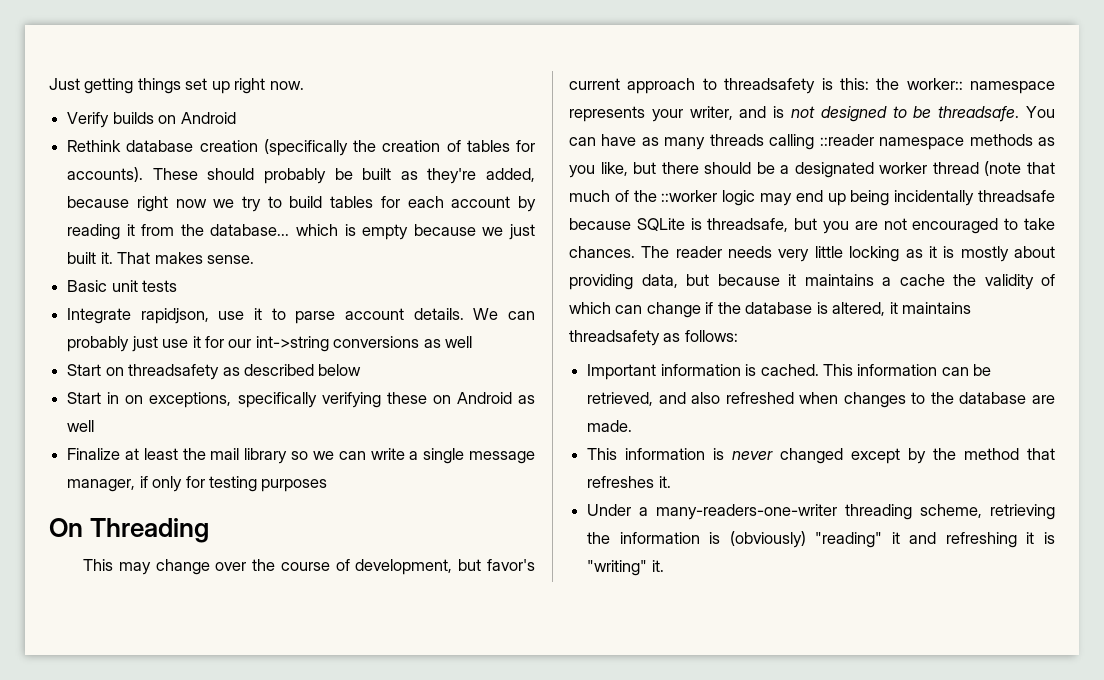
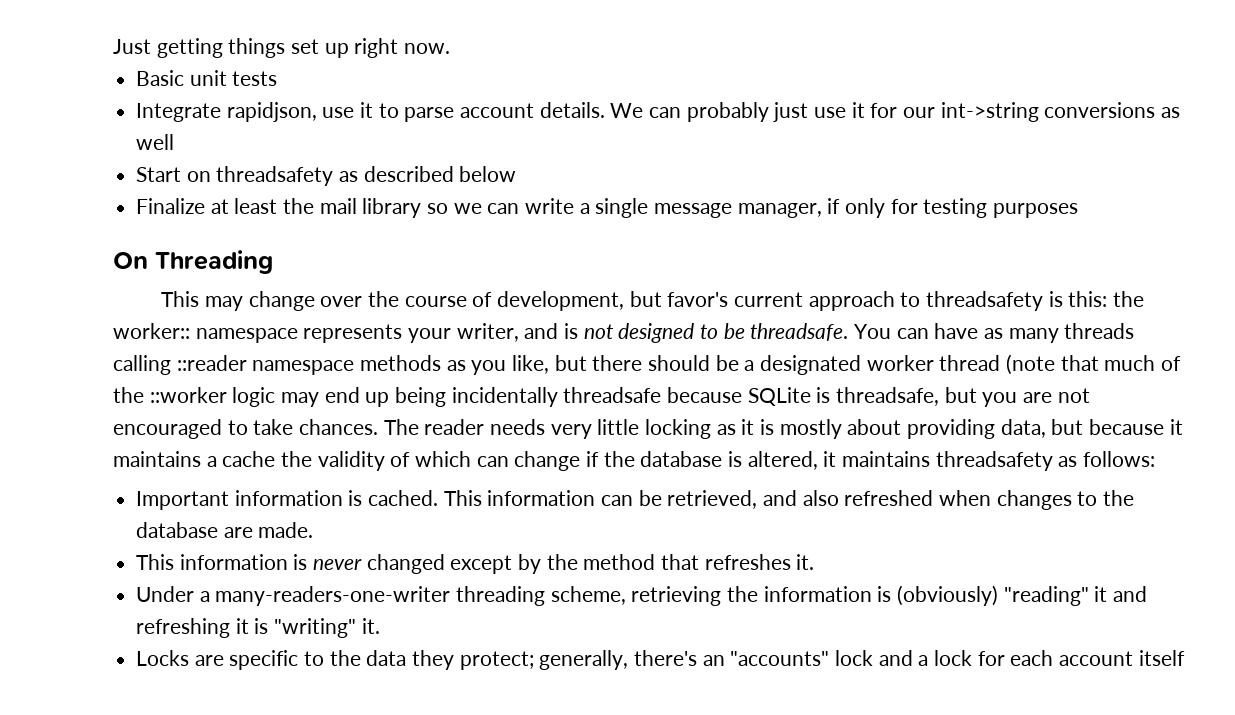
- Verify builds on Android
- Rethink database creation (specifically the creation of tables for accounts). These should probably be built as they're added, because right now we try to build tables for each account by reading it from the database... which is empty because we just built it. That makes sense.
- Start in on exceptions, specifically verifying these on Android as well
+ Locks are specific to the data they protect; generally, there's an "accounts" lock and a lock for each account itself

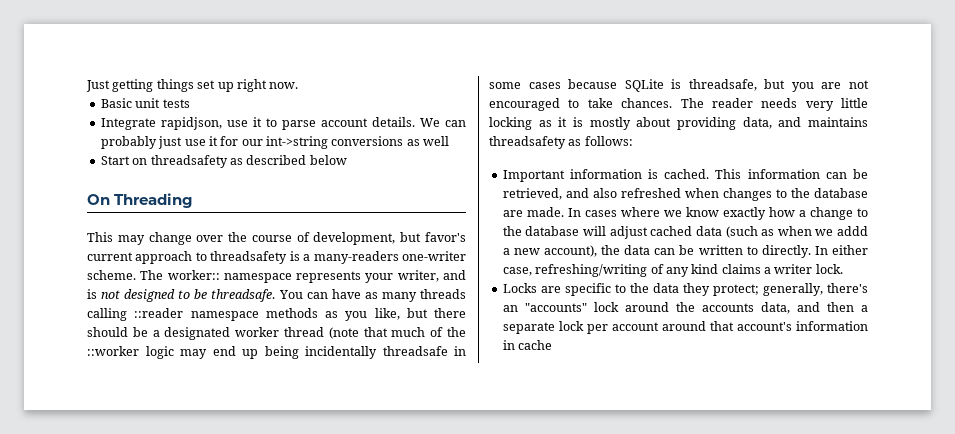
- Finalize at least the mail library so we can write a single message manager, if only for testing purposes
- This may change over the course of development, but favor's current approach to threadsafety is this: the worker:: namespace represents your writer, and is not designed to be threadsafe.
+ This may change over the course of development, but favor's current approach to threadsafety is a many-readers one-writer scheme. The worker:: namespace represents your writer, and is not designed to be threadsafe.
- You can have as many threads calling ::reader namespace methods as you like, but there should be a designated worker thread (note that much of the ::worker logic may end up being incidentally threadsafe because SQLite is threadsafe, but you are not encouraged to take chances.
+ You can have as many threads calling ::reader namespace methods as you like, but there should be a designated worker thread (note that much of the ::worker logic may end up being incidentally threadsafe in some cases because SQLite is threadsafe, but you are not encouraged to take chances.
- The reader needs very little locking as it is mostly about providing data, but because it maintains a cache the validity of which can change if the database is altered, it maintains threadsafety as follows:
+ The reader needs very little locking as it is mostly about providing data, and maintains threadsafety as follows:
- This information can be retrieved, and also refreshed when changes to the database are made.
- This information is never changed except by the method that refreshes it.
- Under a many-readers-one-writer threading scheme, retrieving the information is (obviously) "reading" it and refreshing it is "writing" it.
+ This information can be retrieved, and also refreshed when changes to the database are made. In cases where we know exactly how a change to the database will adjust cached data (such as when we addd a new account), the data can be written to directly. In either case, refreshing/writing of any kind claims a writer lock.
- Locks are specific to the data they protect; generally, there's an "accounts" lock and a lock for each account itself
+ Locks are specific to the data they protect; generally, there's an "accounts" lock around the accounts data, and then a separate lock per account around that account's information in cache

